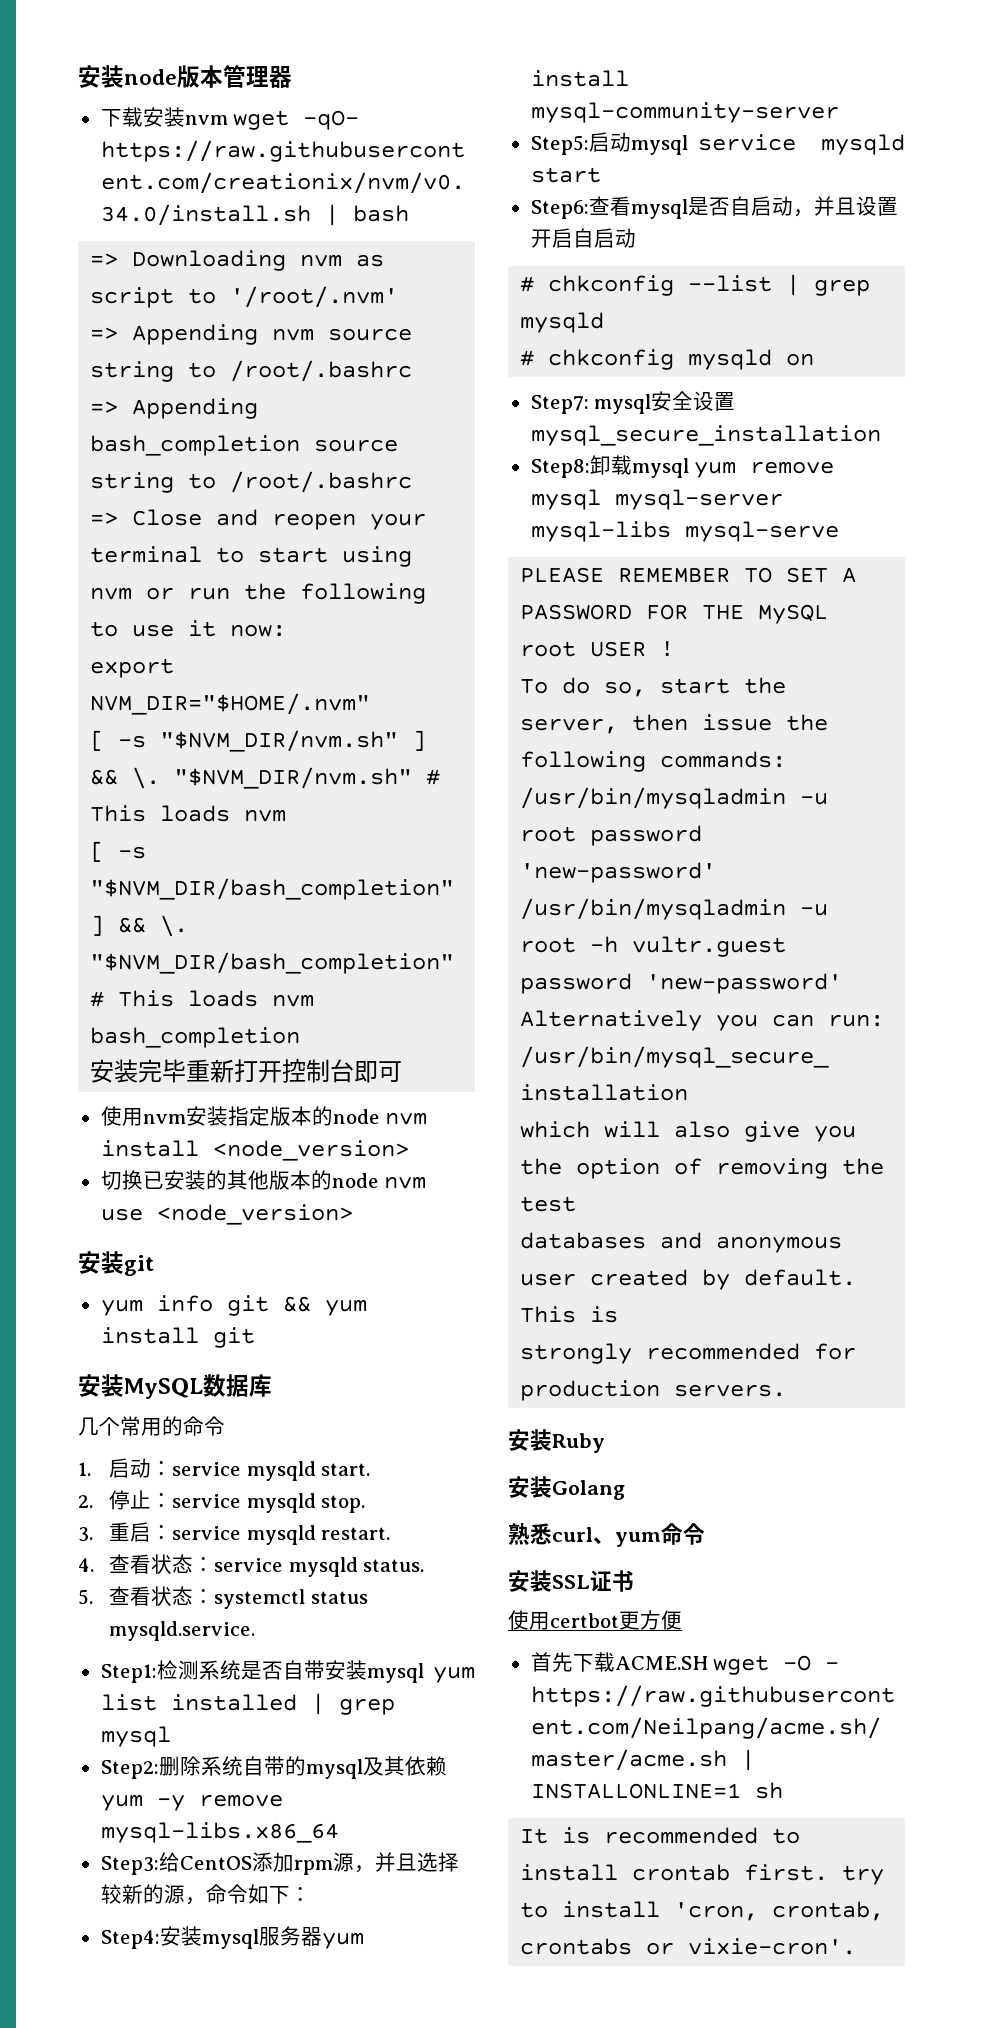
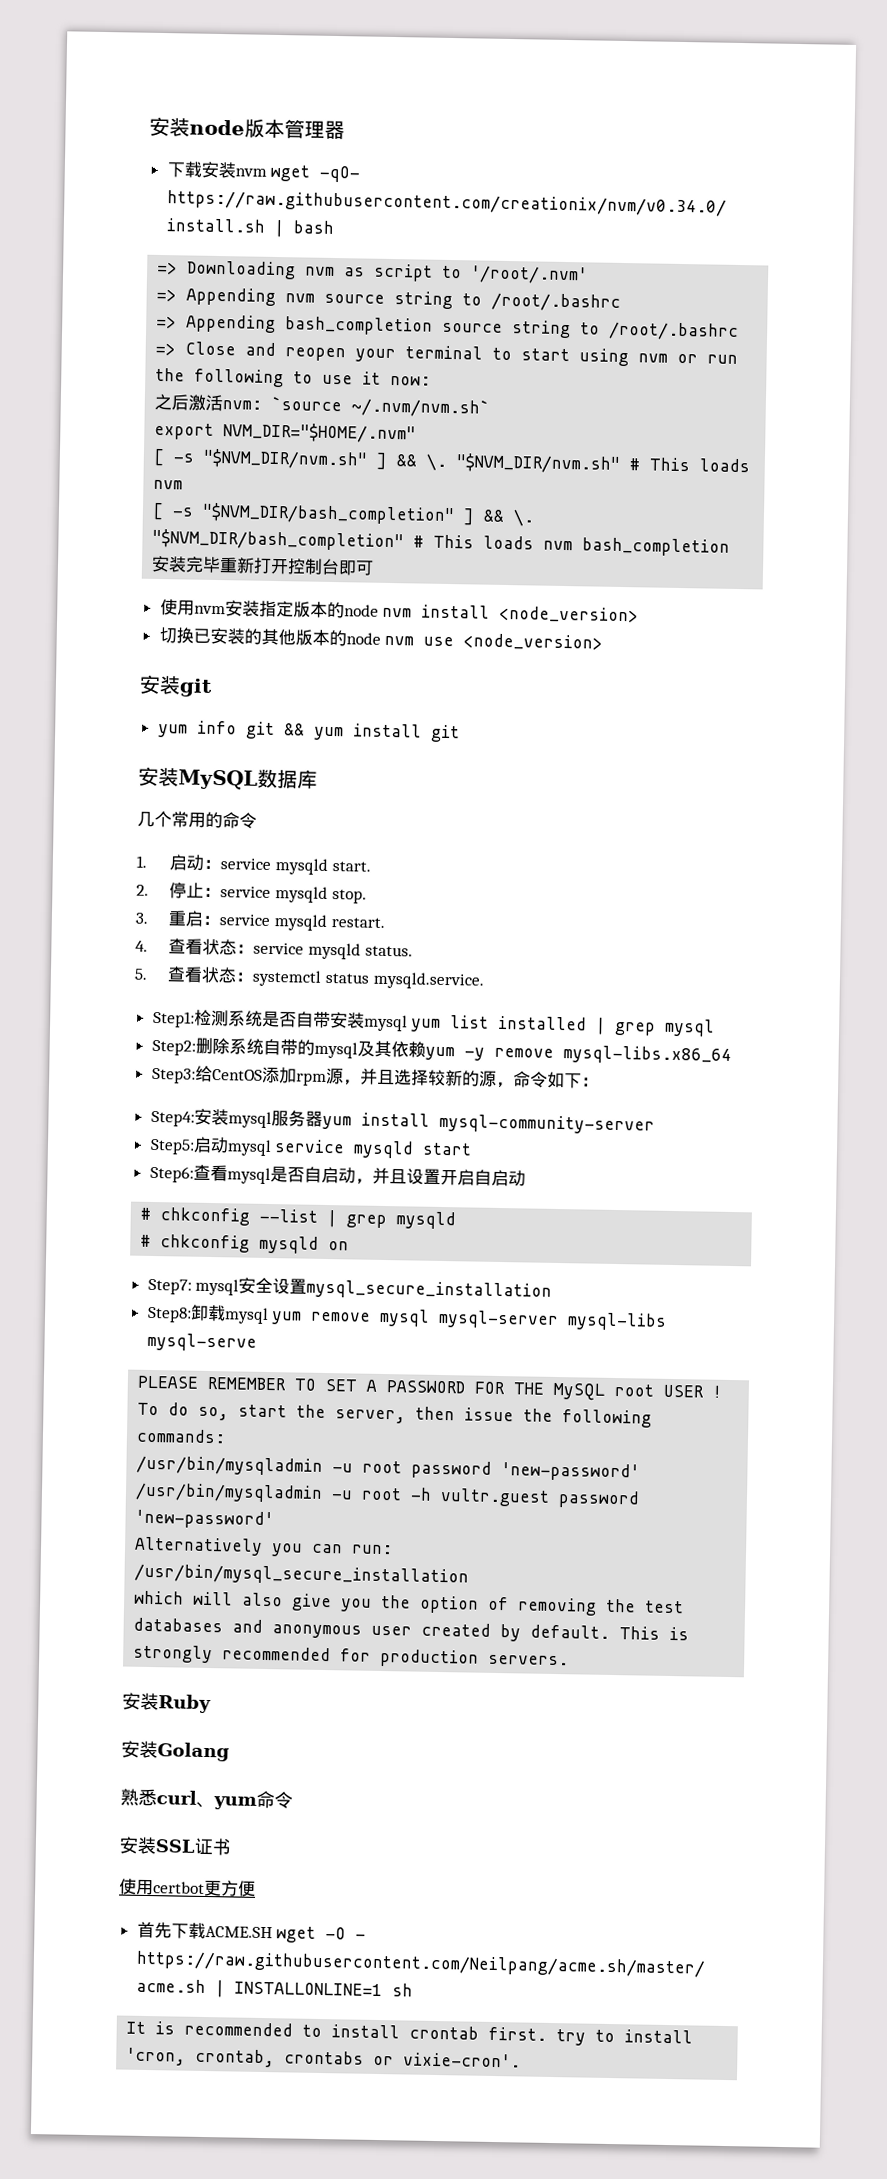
+ 之后激活nvm: `source ~/.nvm/nvm.sh`

